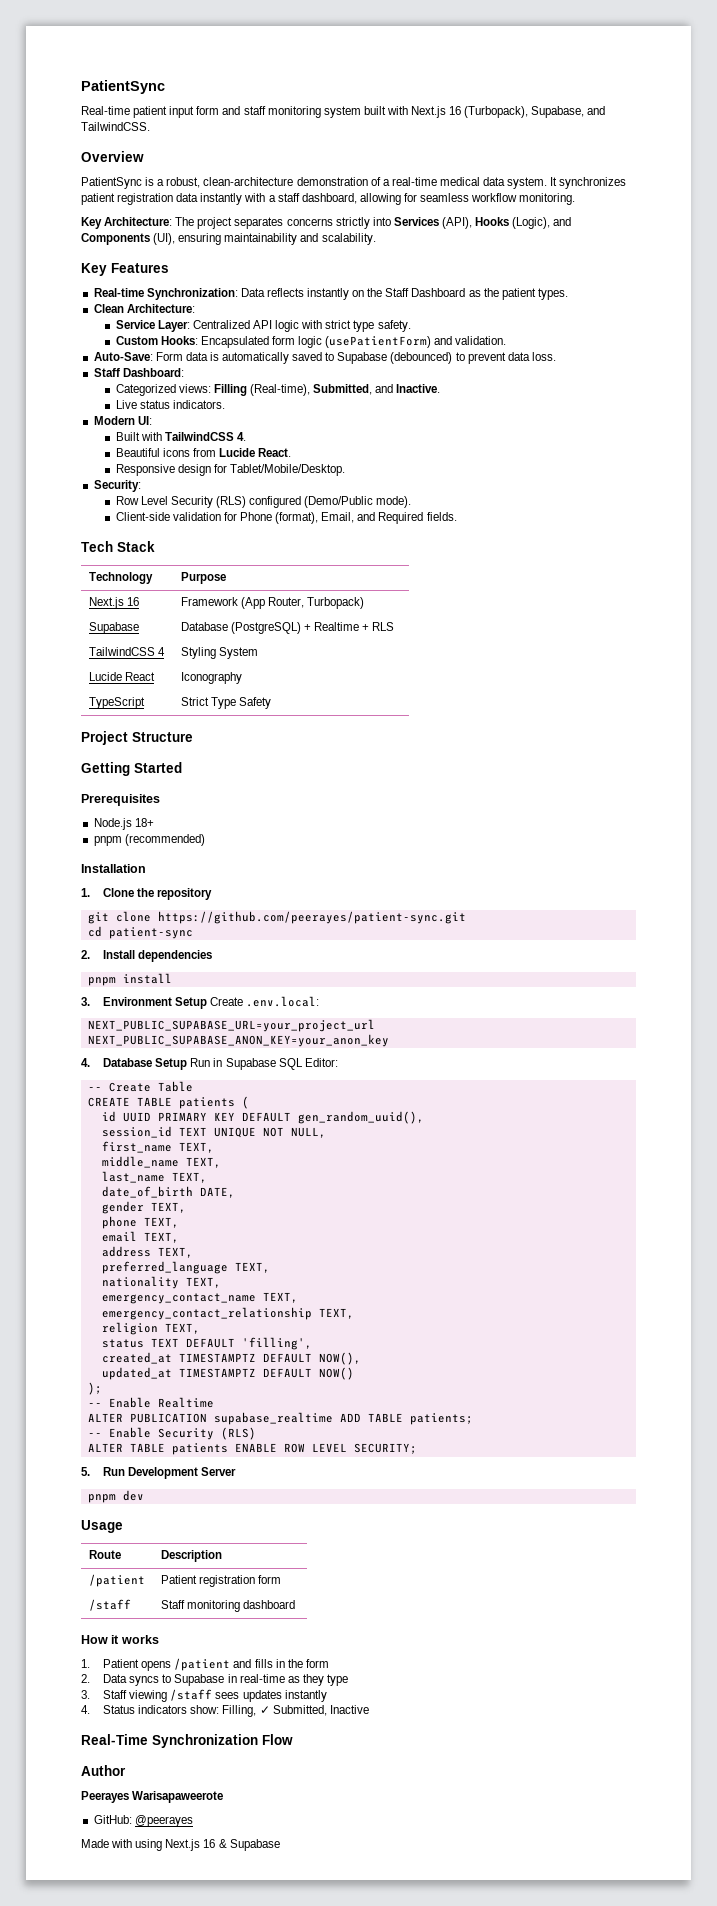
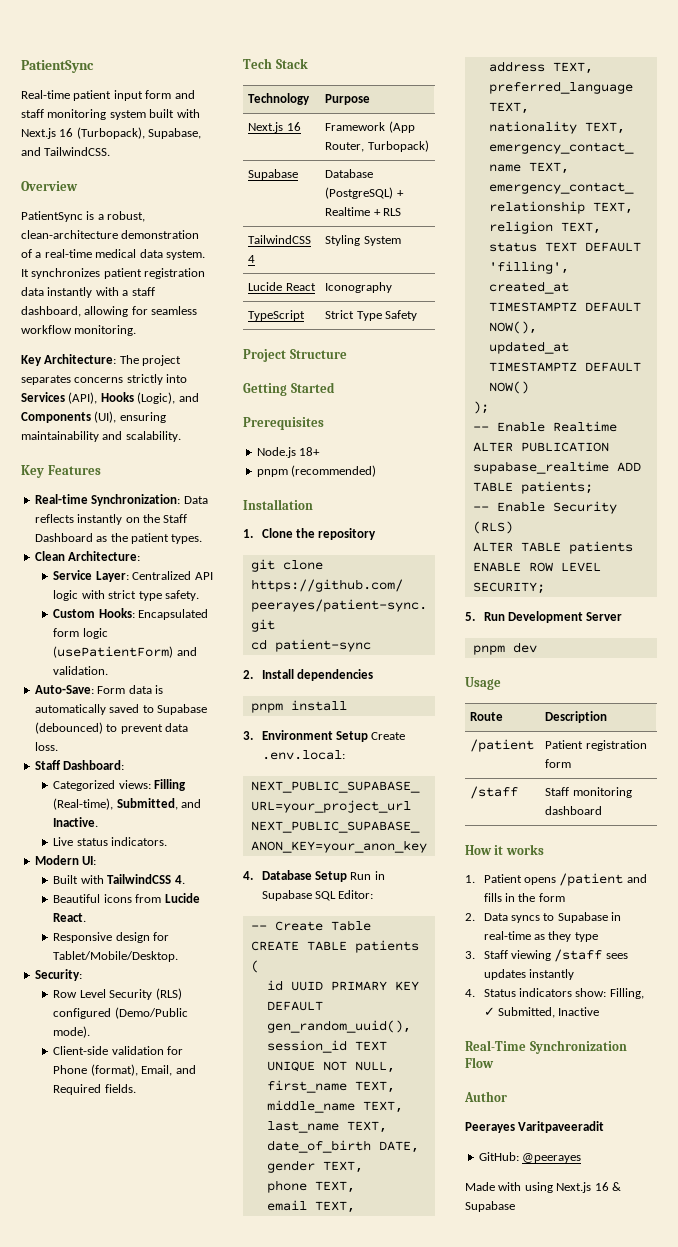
- Peerayes Warisapaweerote
+ Peerayes Varitpaveeradit

